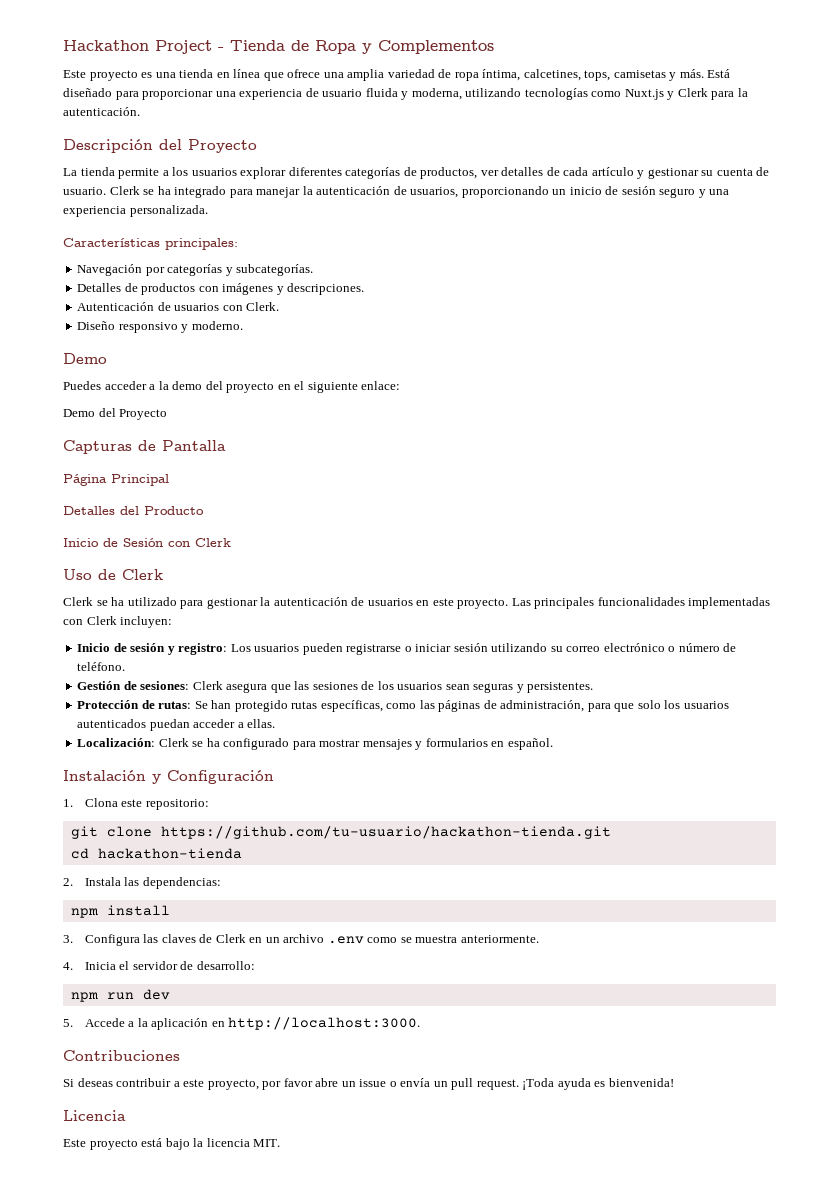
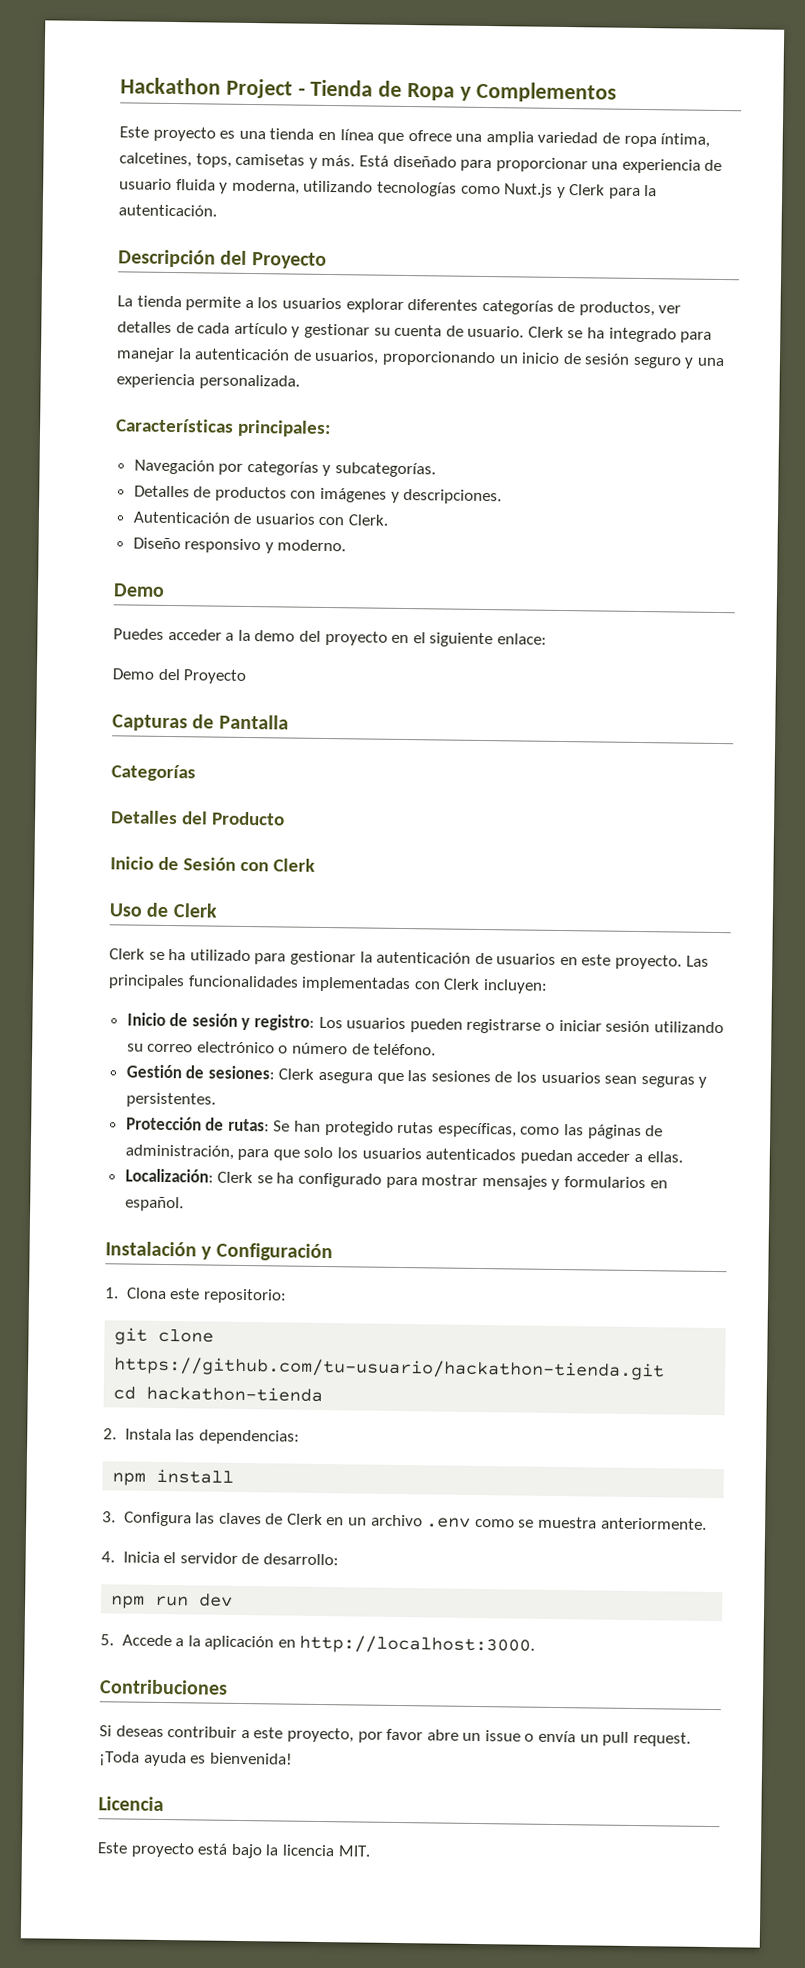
- Página Principal
+ Categorías

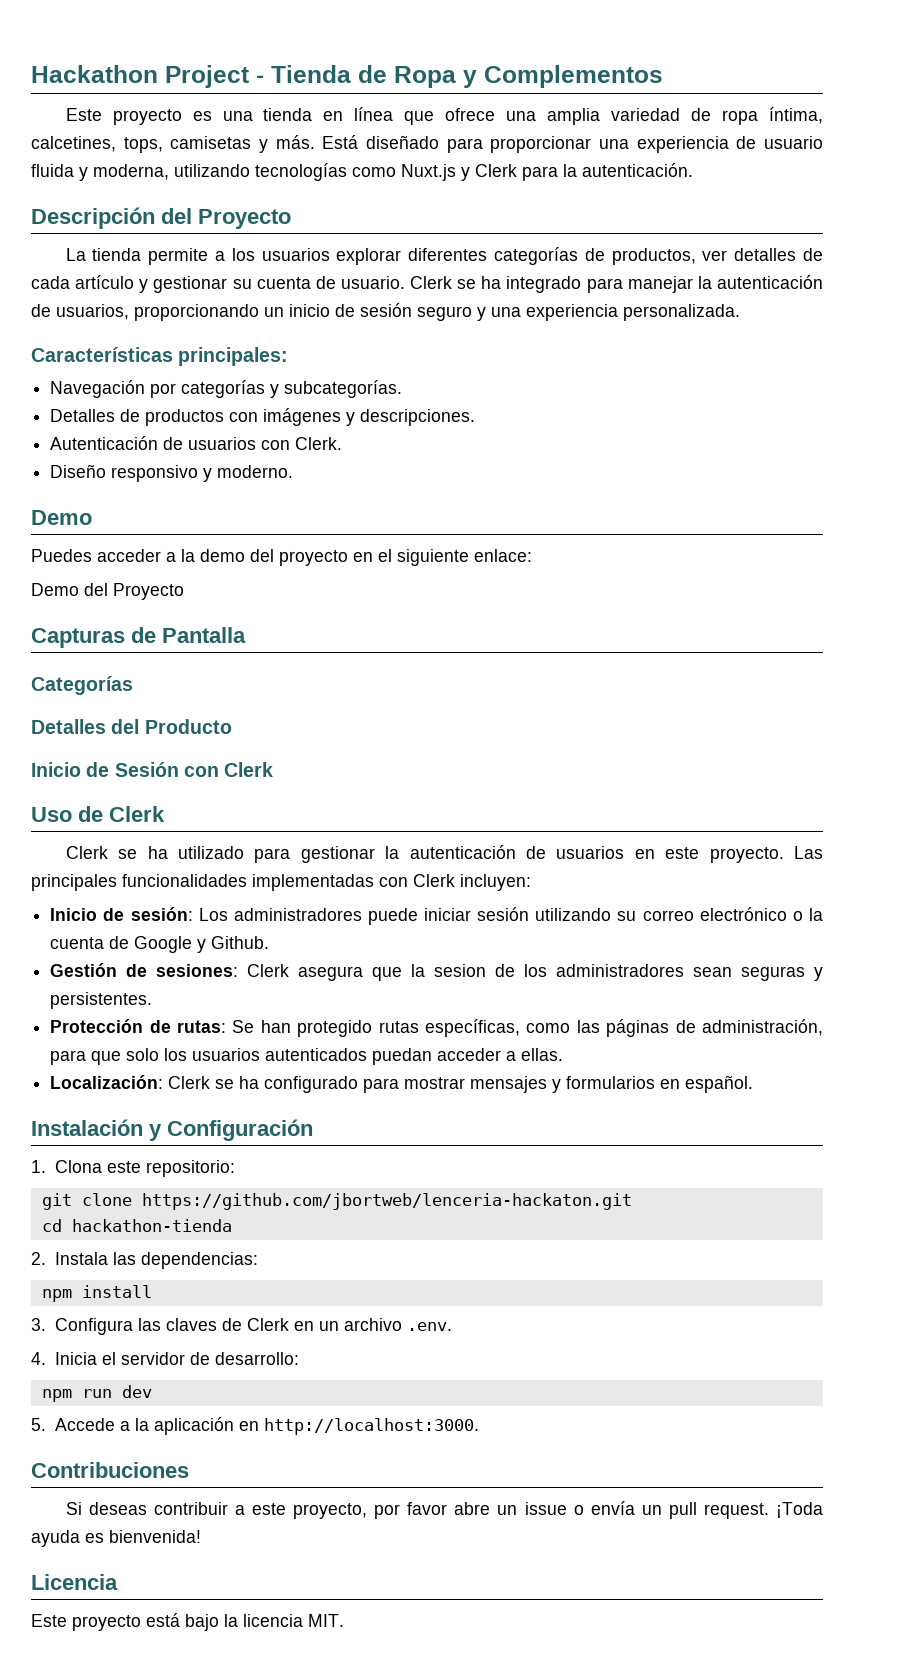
- Inicio de sesión y registro: Los usuarios pueden registrarse o iniciar sesión utilizando su correo electrónico o número de teléfono.
+ Inicio de sesión: Los administradores puede iniciar sesión utilizando su correo electrónico o la cuenta de Google y Github.
- Gestión de sesiones: Clerk asegura que las sesiones de los usuarios sean seguras y persistentes.
+ Gestión de sesiones: Clerk asegura que la sesion de los administradores sean seguras y persistentes.
- git clone https://github.com/tu-usuario/hackathon-tienda.git
+ git clone https://github.com/jbortweb/lenceria-hackaton.git
- 3. Configura las claves de Clerk en un archivo .env como se muestra anteriormente.
+ 3. Configura las claves de Clerk en un archivo .env.

